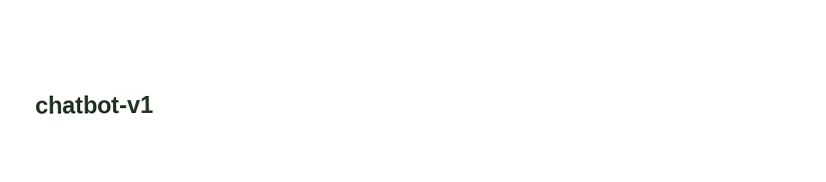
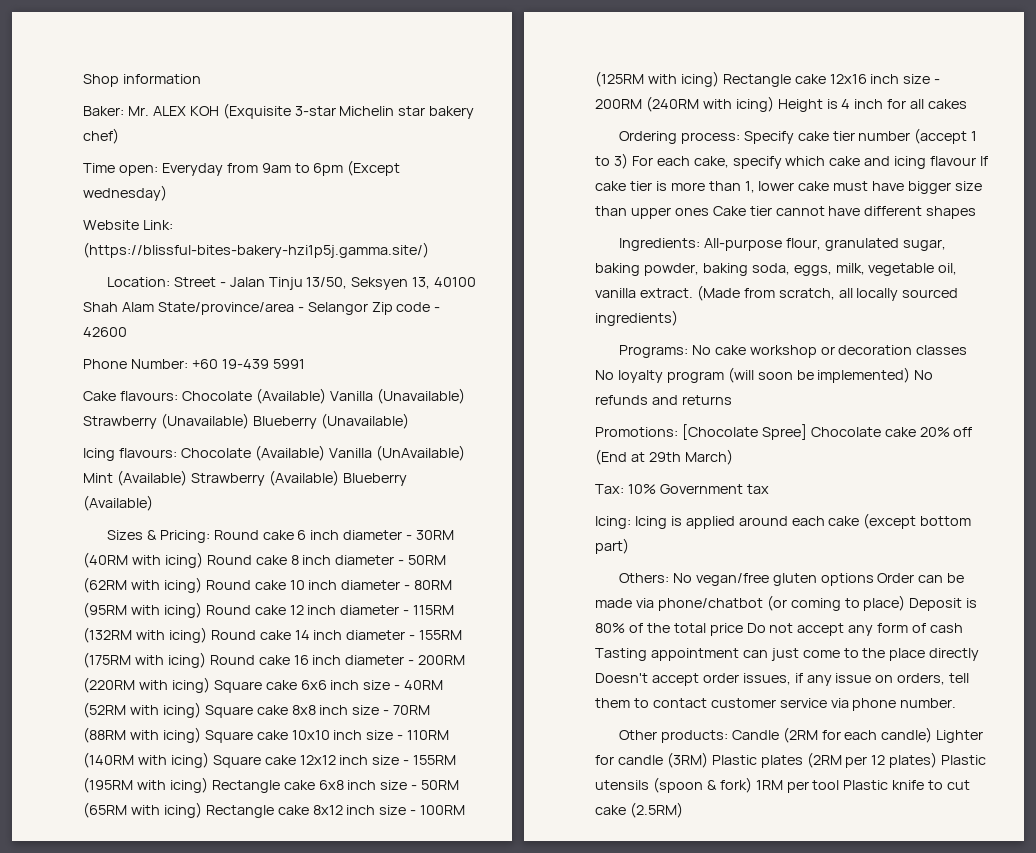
- chatbot-v1
+ Shop information
+ Baker: Mr. ALEX KOH (Exquisite 3-star Michelin star bakery chef)
+ Time open: Everyday from 9am to 6pm (Except wednesday)
+ Website Link: (https://blissful-bites-bakery-hzi1p5j.gamma.site/)
+ Location: Street - Jalan Tinju 13/50, Seksyen 13, 40100 Shah Alam State/province/area - Selangor Zip code - 42600
+ Phone Number: +60 19-439 5991
+ Cake flavours: Chocolate (Available) Vanilla (Unavailable) Strawberry (Unavailable) Blueberry (Unavailable)
+ Icing flavours: Chocolate (Available) Vanilla (UnAvailable) Mint (Available) Strawberry (Available) Blueberry (Available)
+ Sizes & Pricing: Round cake 6 inch diameter - 30RM (40RM with icing) Round cake 8 inch diameter - 50RM (62RM with icing) Round cake 10 inch diameter - 80RM (95RM with icing) Round cake 12 inch diameter - 115RM (132RM with icing) Round cake 14 inch diameter - 155RM (175RM with icing) Round cake 16 inch diameter - 200RM (220RM with icing) Square cake 6x6 inch size - 40RM (52RM with icing) Square cake 8x8 inch size - 70RM (88RM with icing) Square cake 10x10 inch size - 110RM (140RM with icing) Square cake 12x12 inch size - 155RM (195RM with icing) Rectangle cake 6x8 inch size - 50RM (65RM with icing) Rectangle cake 8x12 inch size - 100RM (125RM with icing) Rectangle cake 12x16 inch size - 200RM (240RM with icing) Height is 4 inch for all cakes
+ Ordering process: Specify cake tier number (accept 1 to 3) For each cake, specify which cake and icing flavour If cake tier is more than 1, lower cake must have bigger size than upper ones Cake tier cannot have different shapes
+ Ingredients: All-purpose flour, granulated sugar, baking powder, baking soda, eggs, milk, vegetable oil, vanilla extract. (Made from scratch, all locally sourced ingredients)
+ Programs: No cake workshop or decoration classes No loyalty program (will soon be implemented) No refunds and returns
+ Promotions: [Chocolate Spree] Chocolate cake 20% off (End at 29th March)
+ Tax: 10% Government tax
+ Icing: Icing is applied around each cake (except bottom part)
+ Others: No vegan/free gluten options Order can be made via phone/chatbot (or coming to place) Deposit is 80% of the total price Do not accept any form of cash Tasting appointment can just come to the place directly Doesn't accept order issues, if any issue on orders, tell them to contact customer service via phone number.
+ Other products: Candle (2RM for each candle) Lighter for candle (3RM) Plastic plates (2RM per 12 plates) Plastic utensils (spoon & fork) 1RM per tool Plastic knife to cut cake (2.5RM)

